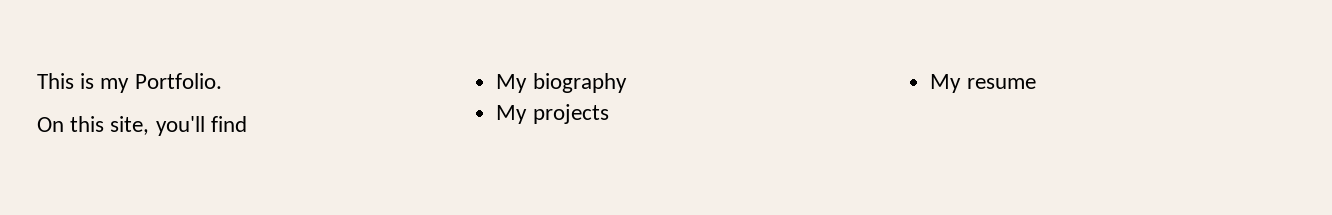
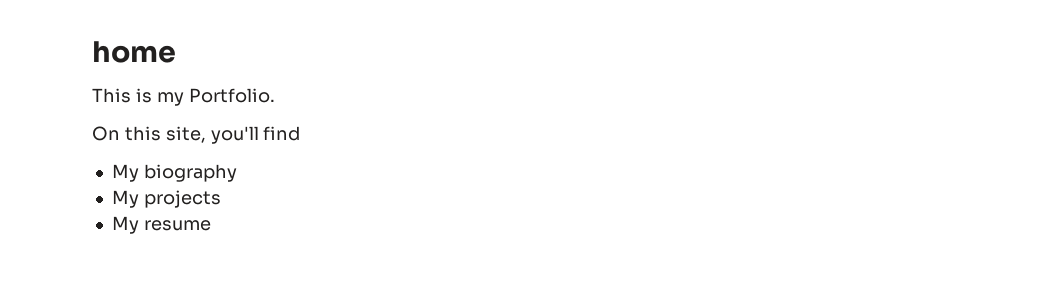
+ home

